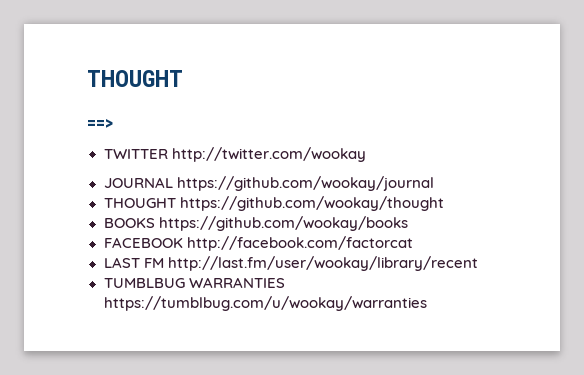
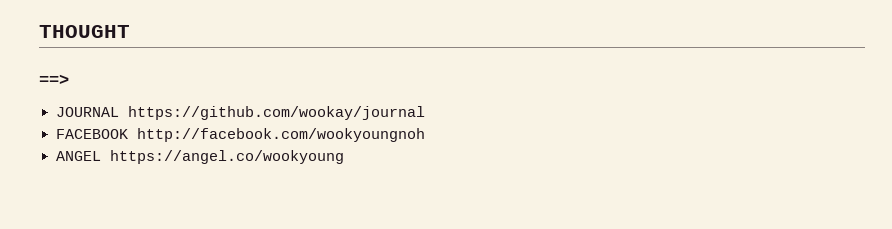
- TWITTER http://twitter.com/wookay
- THOUGHT https://github.com/wookay/thought
- BOOKS https://github.com/wookay/books
- FACEBOOK http://facebook.com/factorcat
- LAST FM http://last.fm/user/wookay/library/recent
- TUMBLBUG WARRANTIES https://tumblbug.com/u/wookay/warranties
+ FACEBOOK http://facebook.com/wookyoungnoh
+ ANGEL https://angel.co/wookyoung

